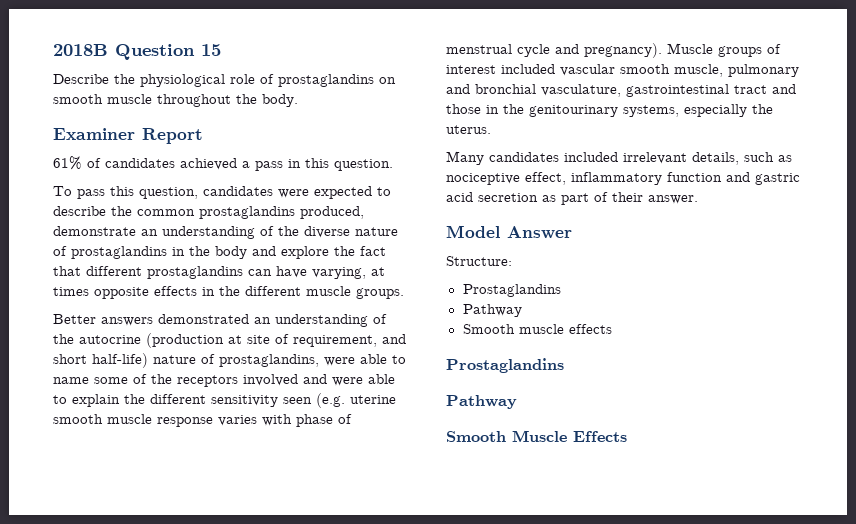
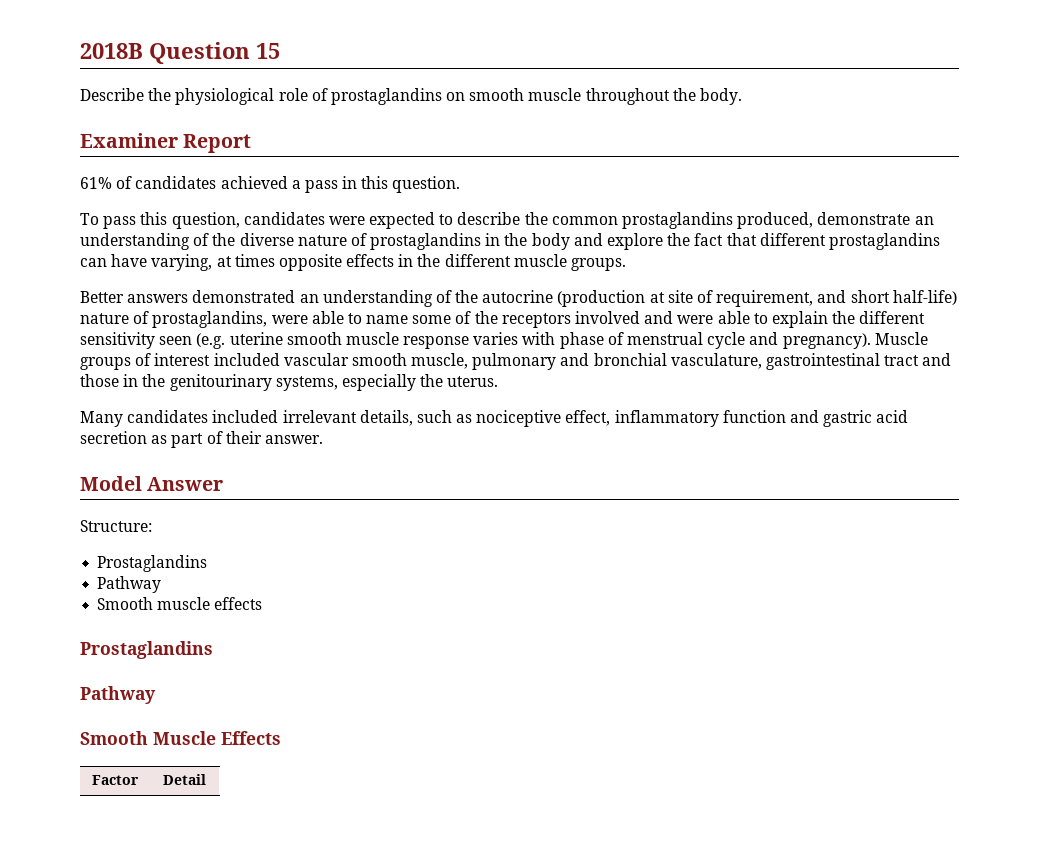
+ Factor | Detail

